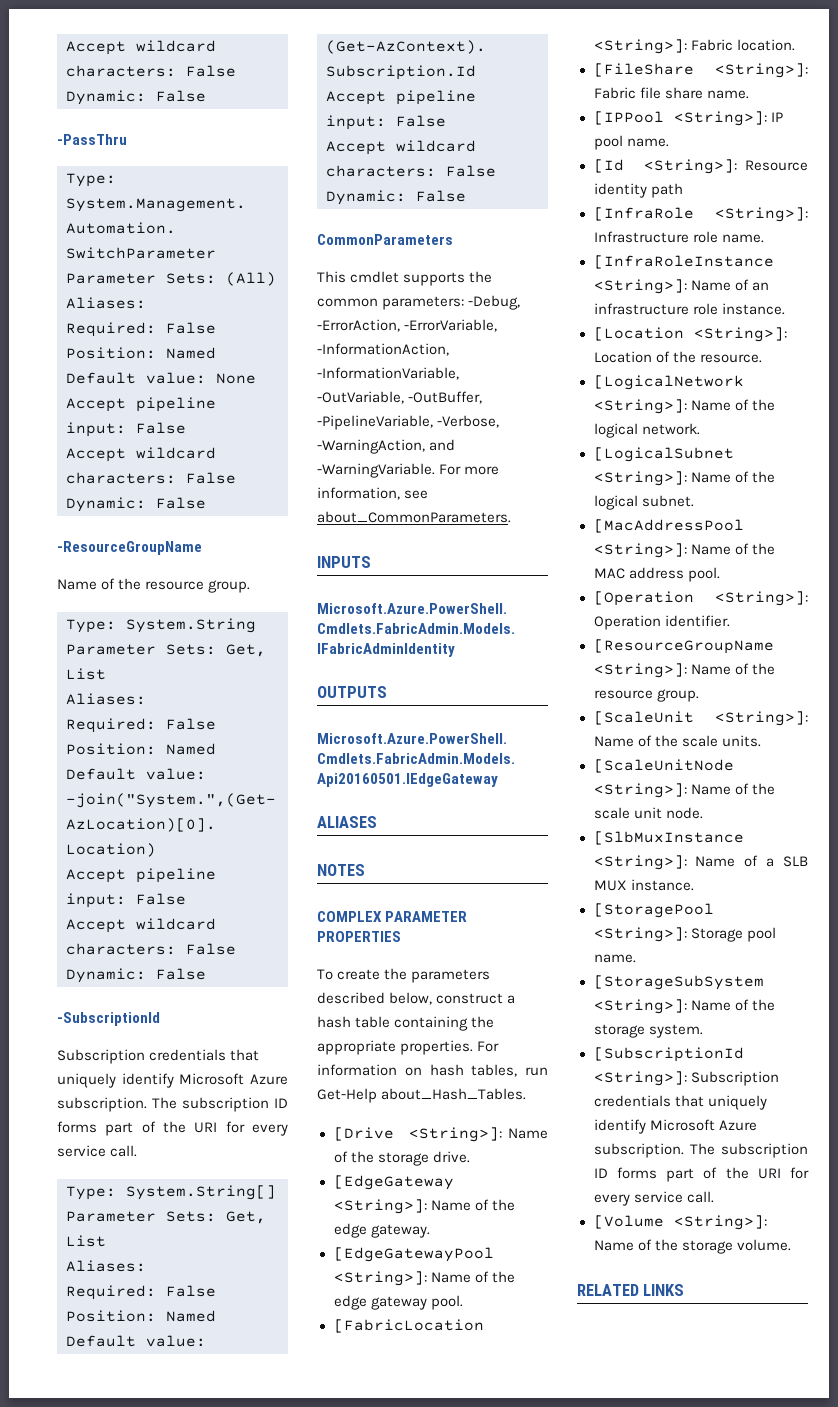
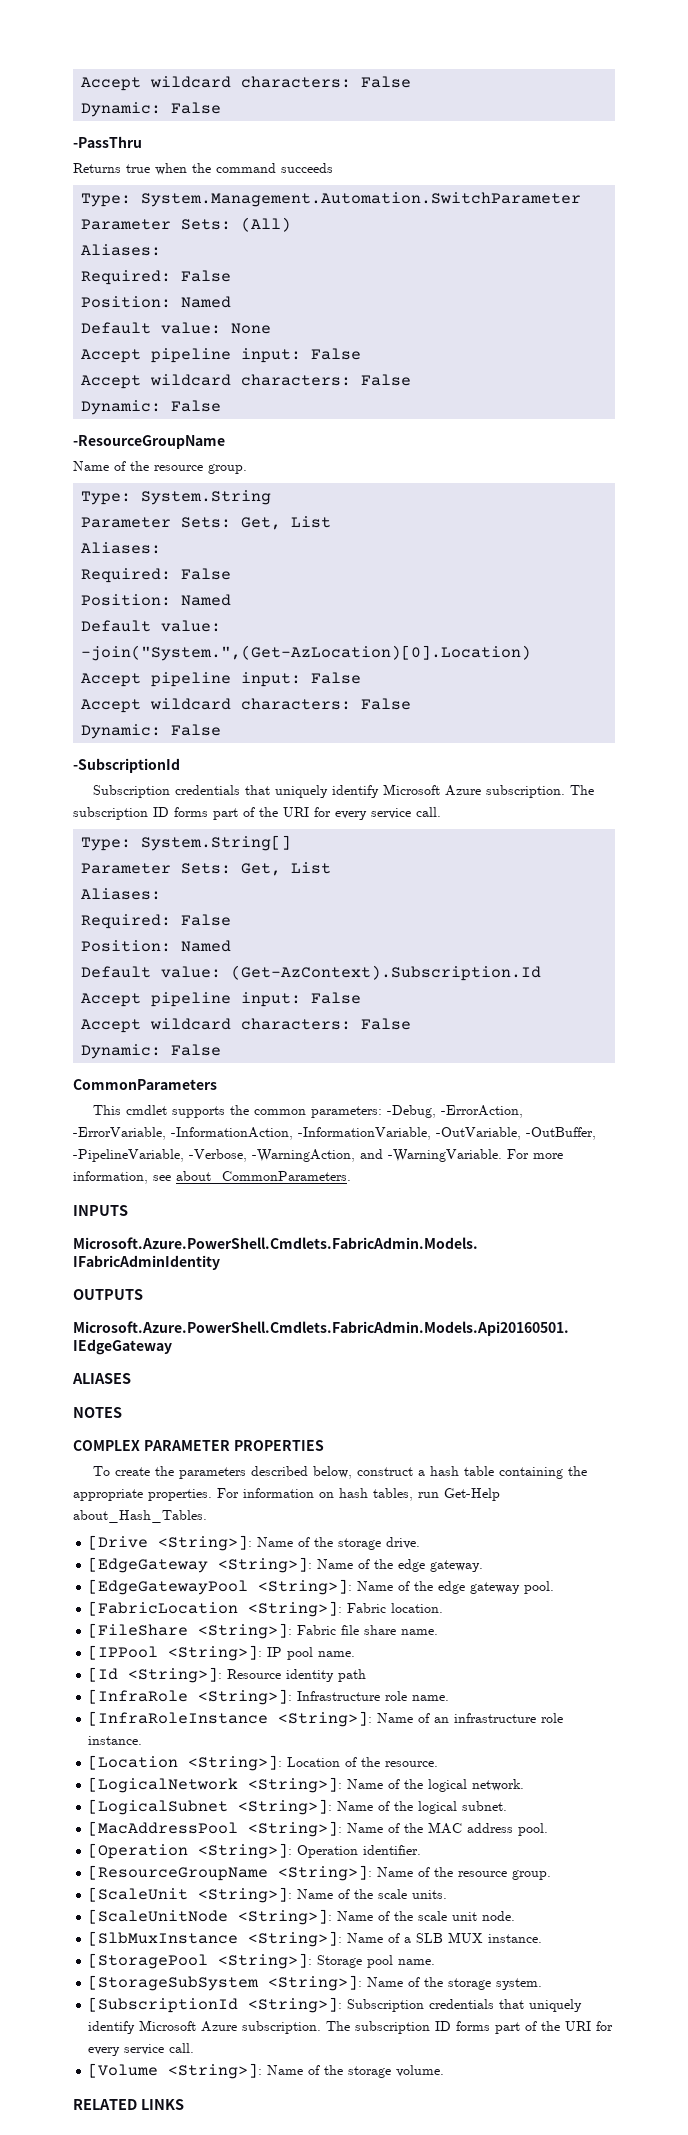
+ Returns true when the command succeeds

